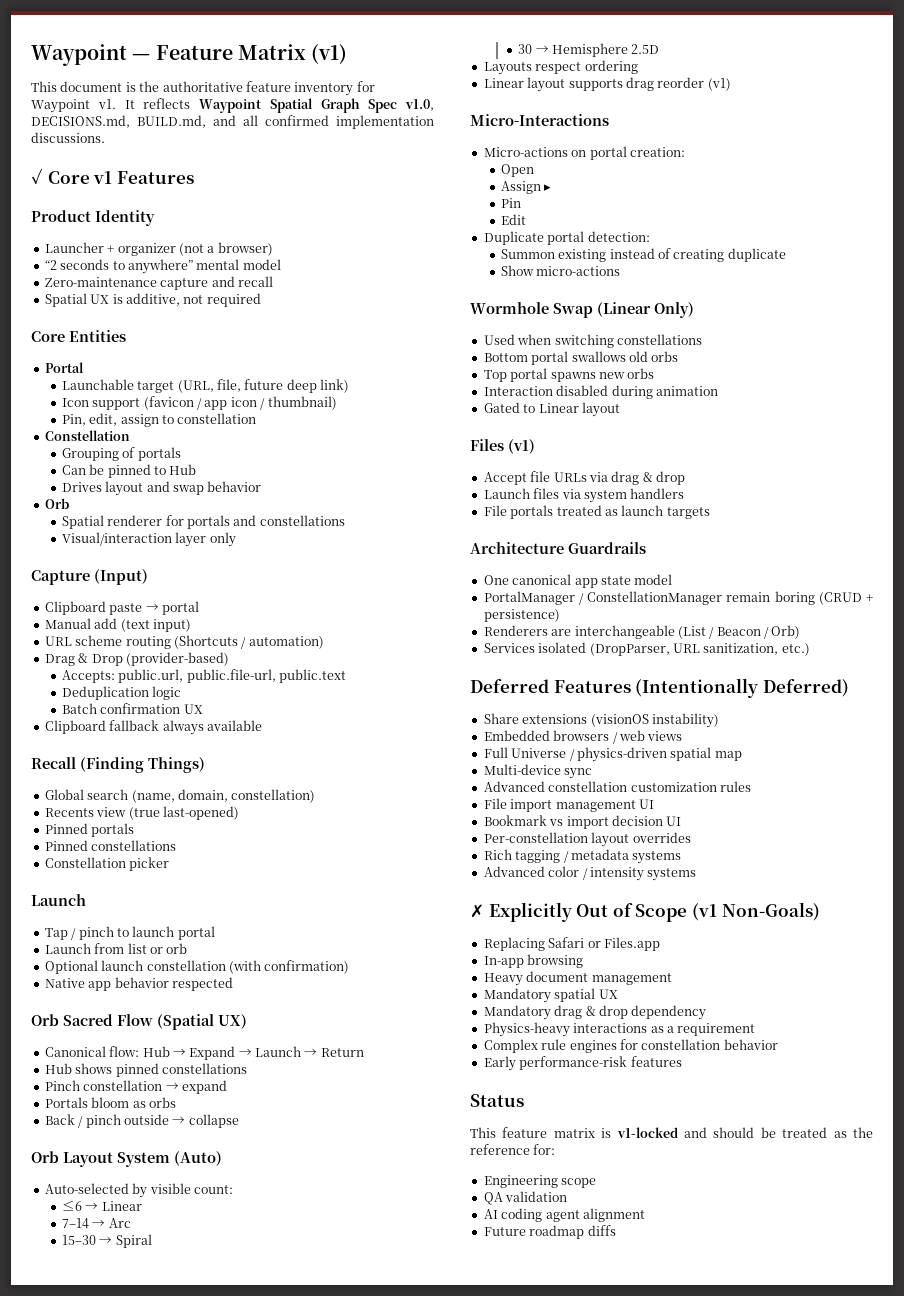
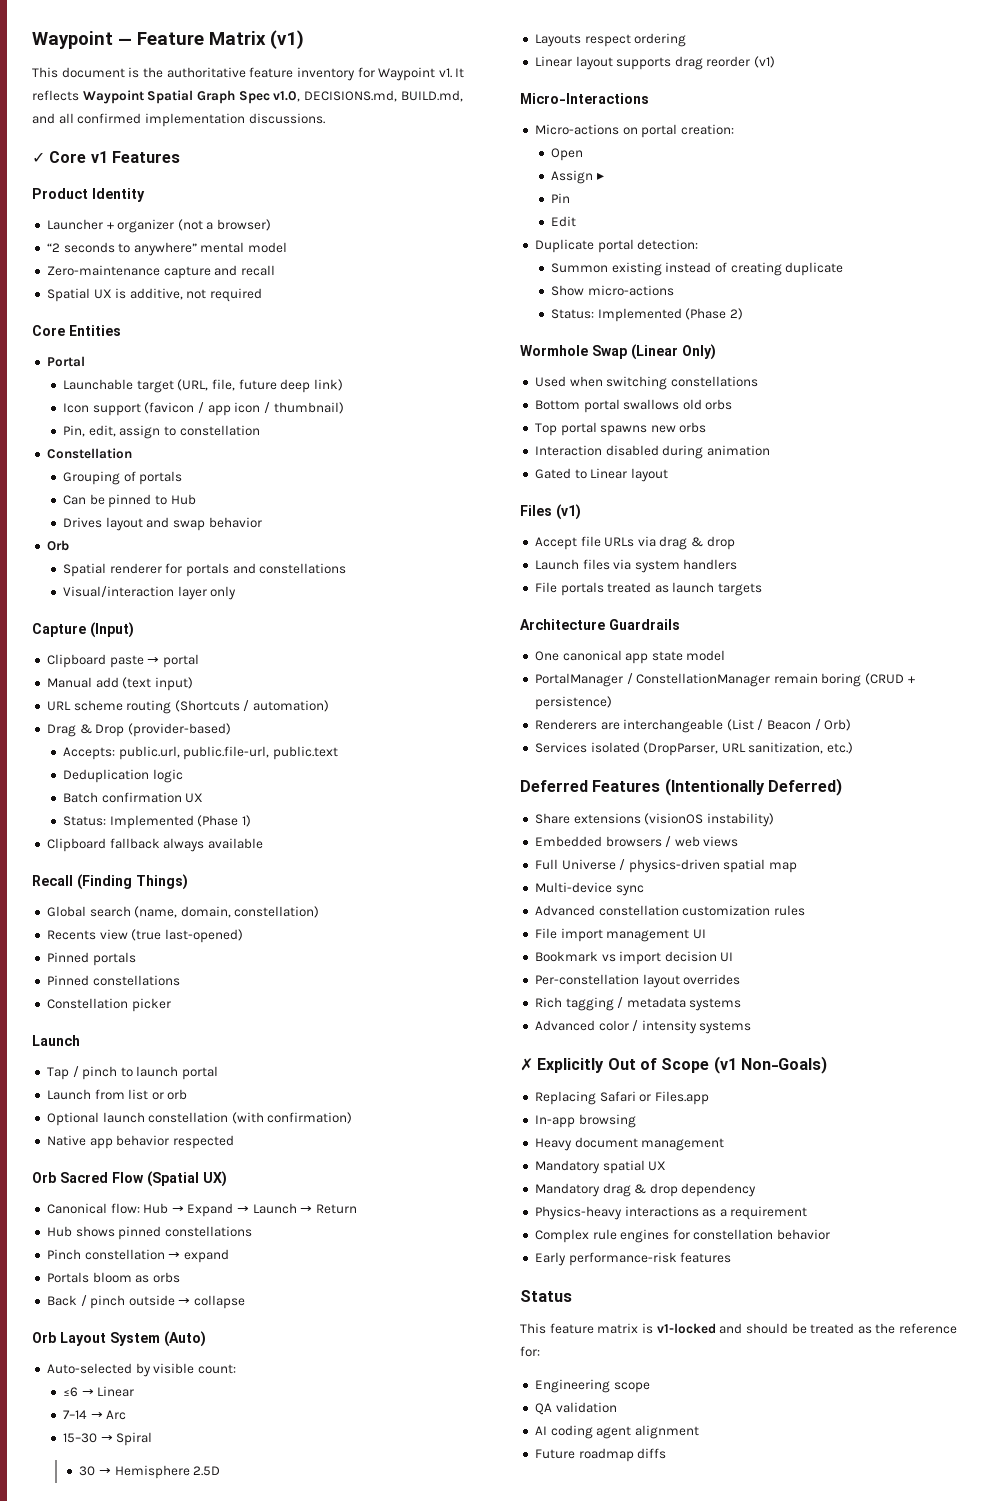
+ Status: Implemented (Phase 1)
+ Status: Implemented (Phase 2)

